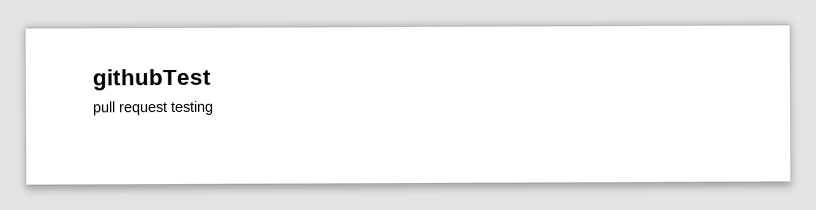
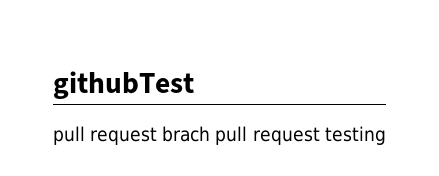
- pull request testing
+ pull request brach pull request testing

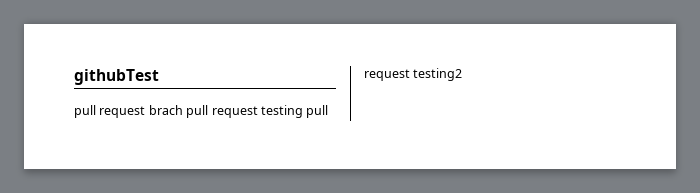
- pull request brach pull request testing
+ pull request brach pull request testing pull request testing2

